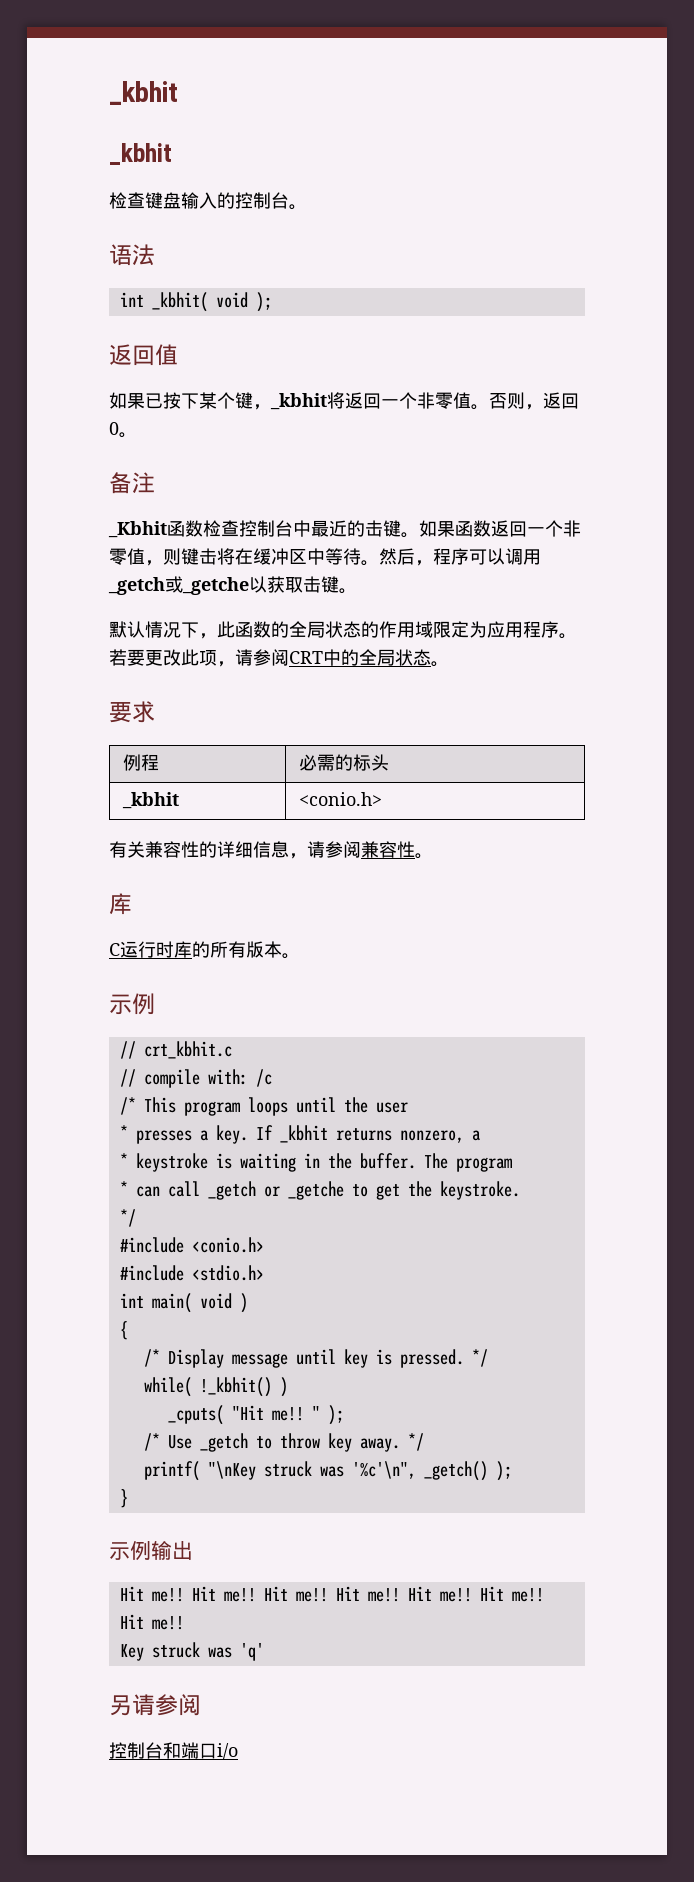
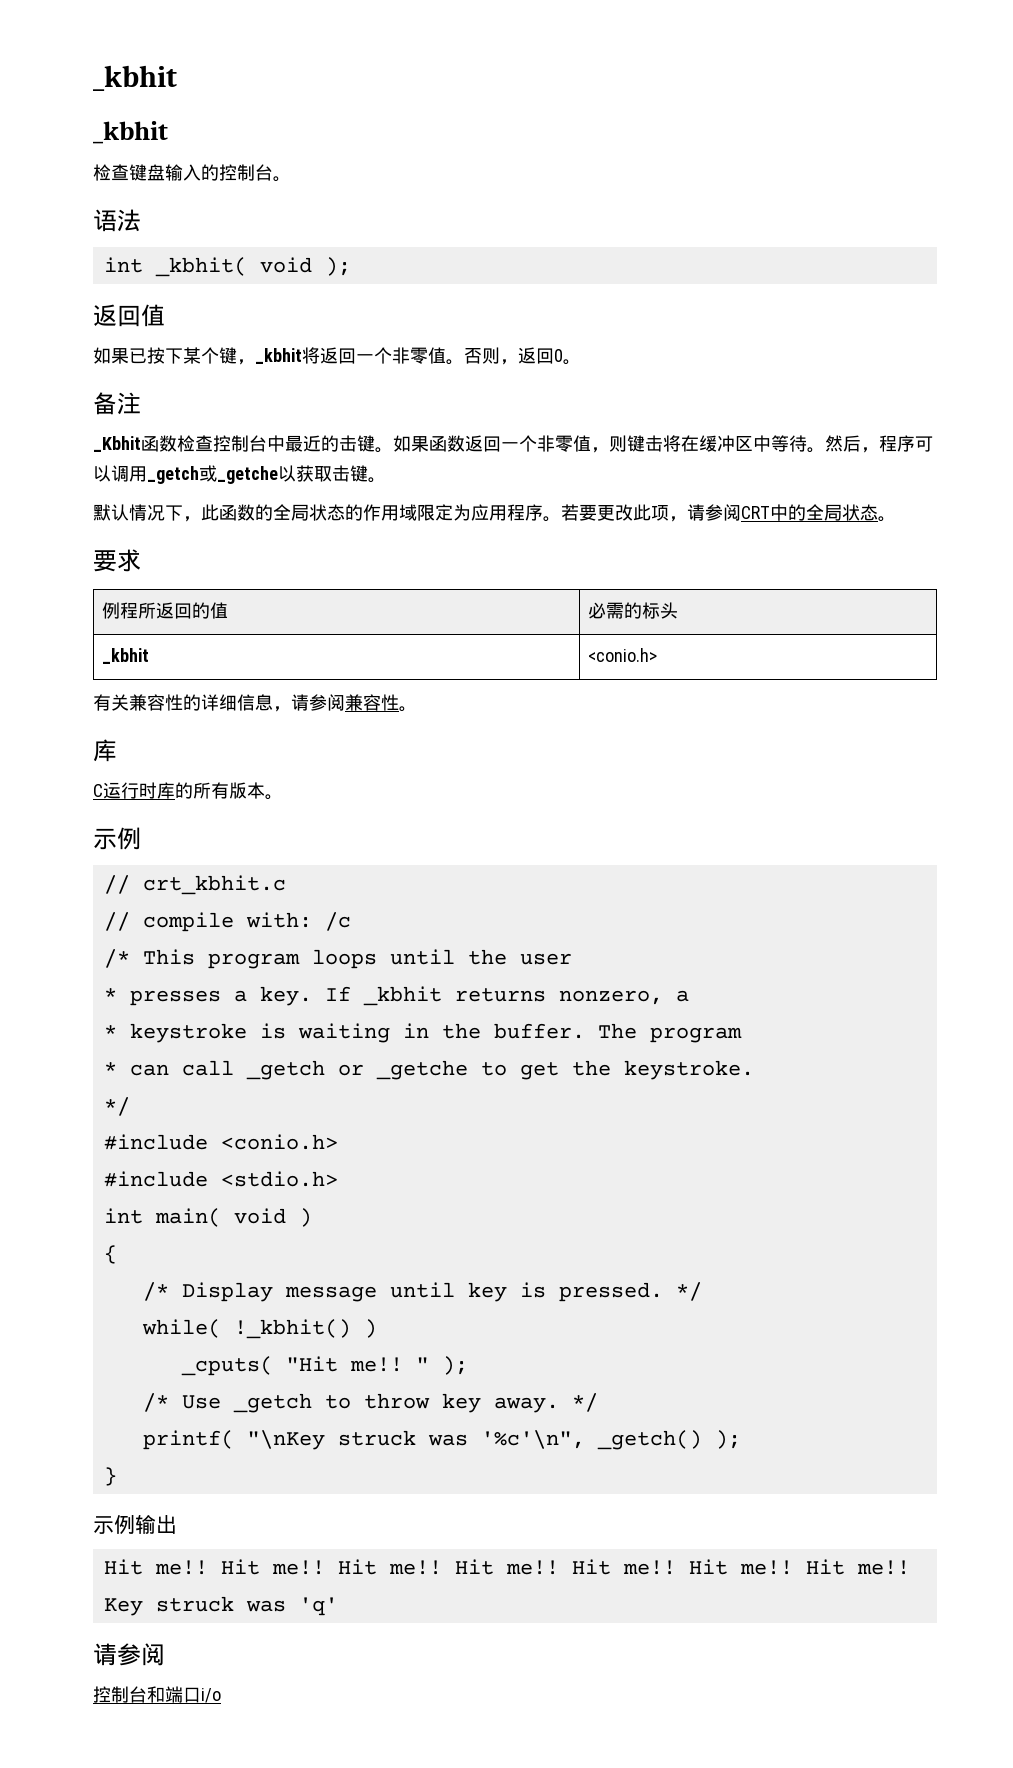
- 例程 | 必需的标头
+ 例程所返回的值 | 必需的标头
  Key struck was 'q'
- 另请参阅
+ 请参阅

